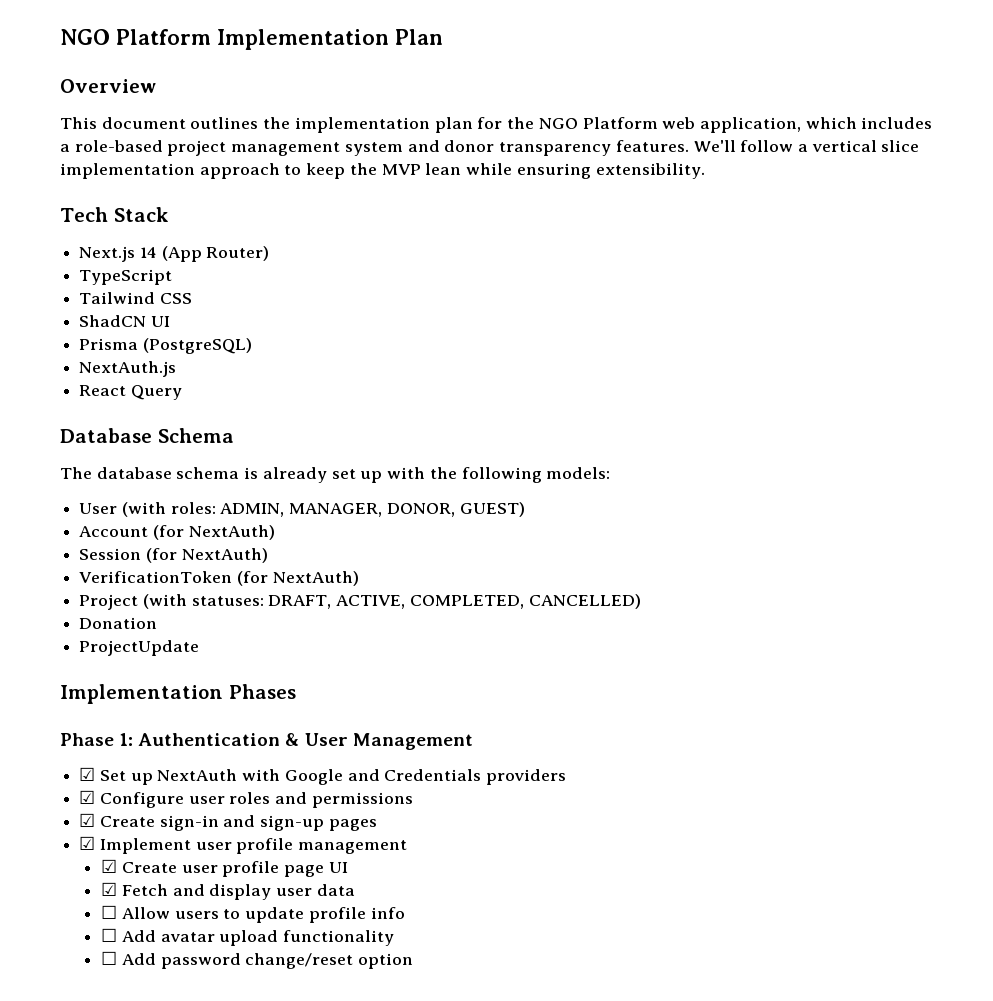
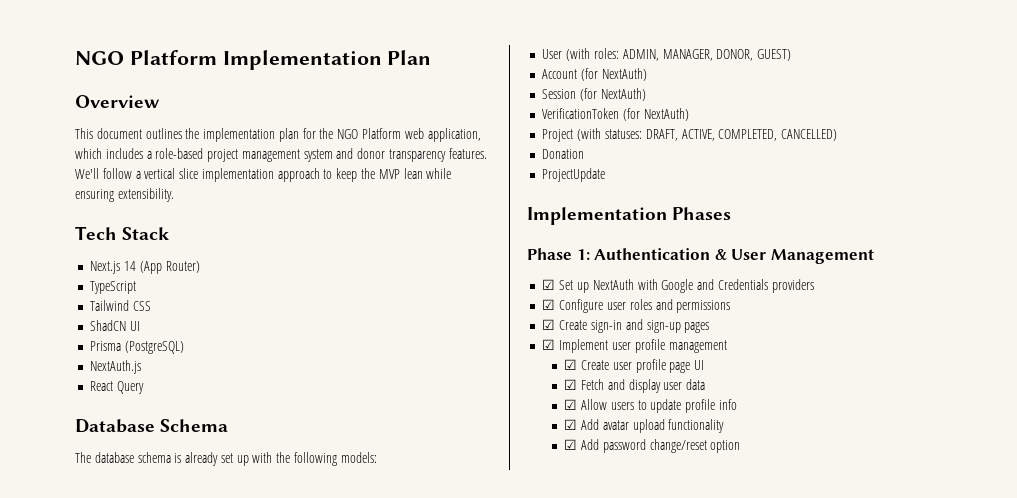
- ☐ Allow users to update profile info
+ ☑ Allow users to update profile info
- ☐ Add avatar upload functionality
+ ☑ Add avatar upload functionality
- ☐ Add password change/reset option
+ ☑ Add password change/reset option

